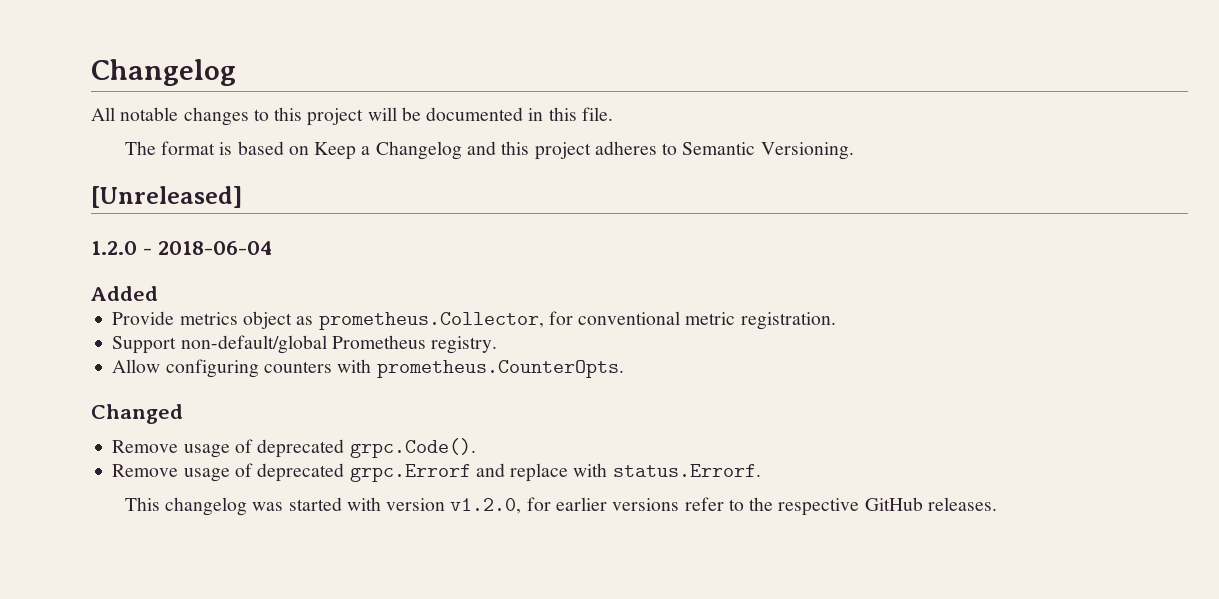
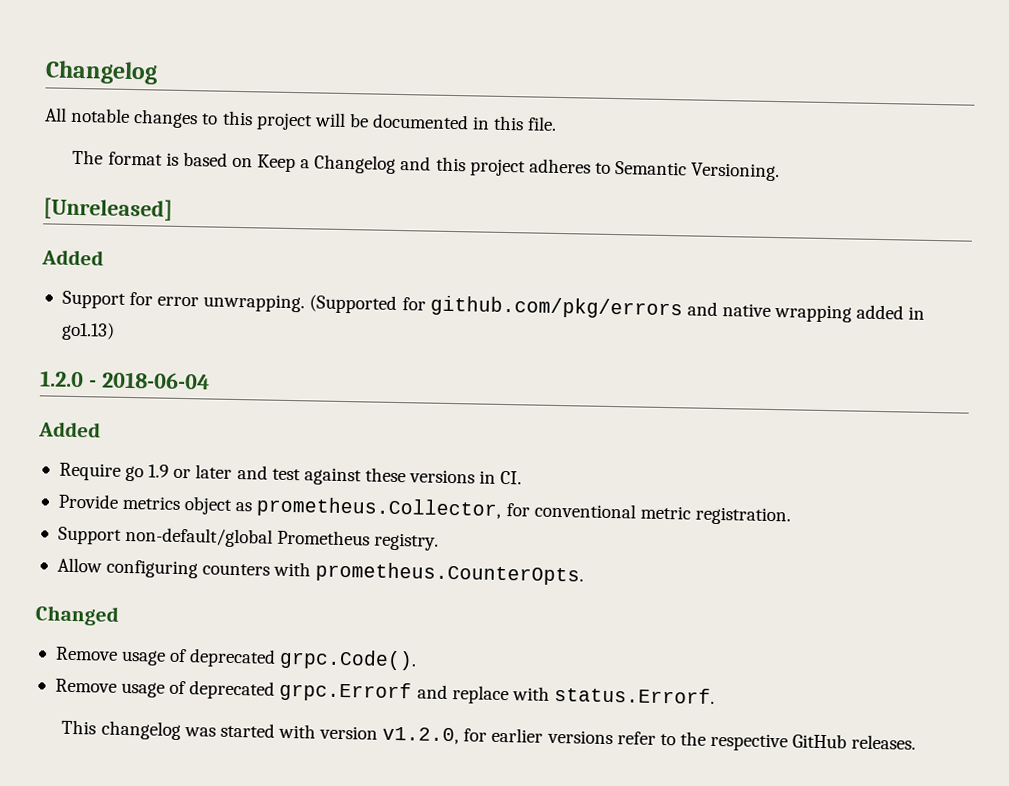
  [Unreleased]
+ Added
+ Support for error unwrapping. (Supported for github.com/pkg/errors and native wrapping added in go1.13)
  1.2.0 - 2018-06-04
  Added
+ Require go 1.9 or later and test against these versions in CI.

